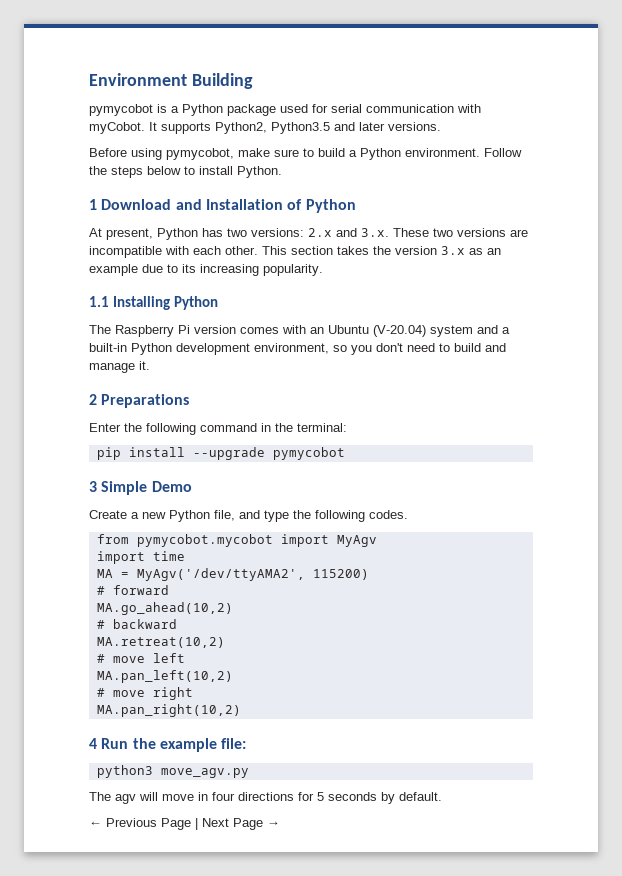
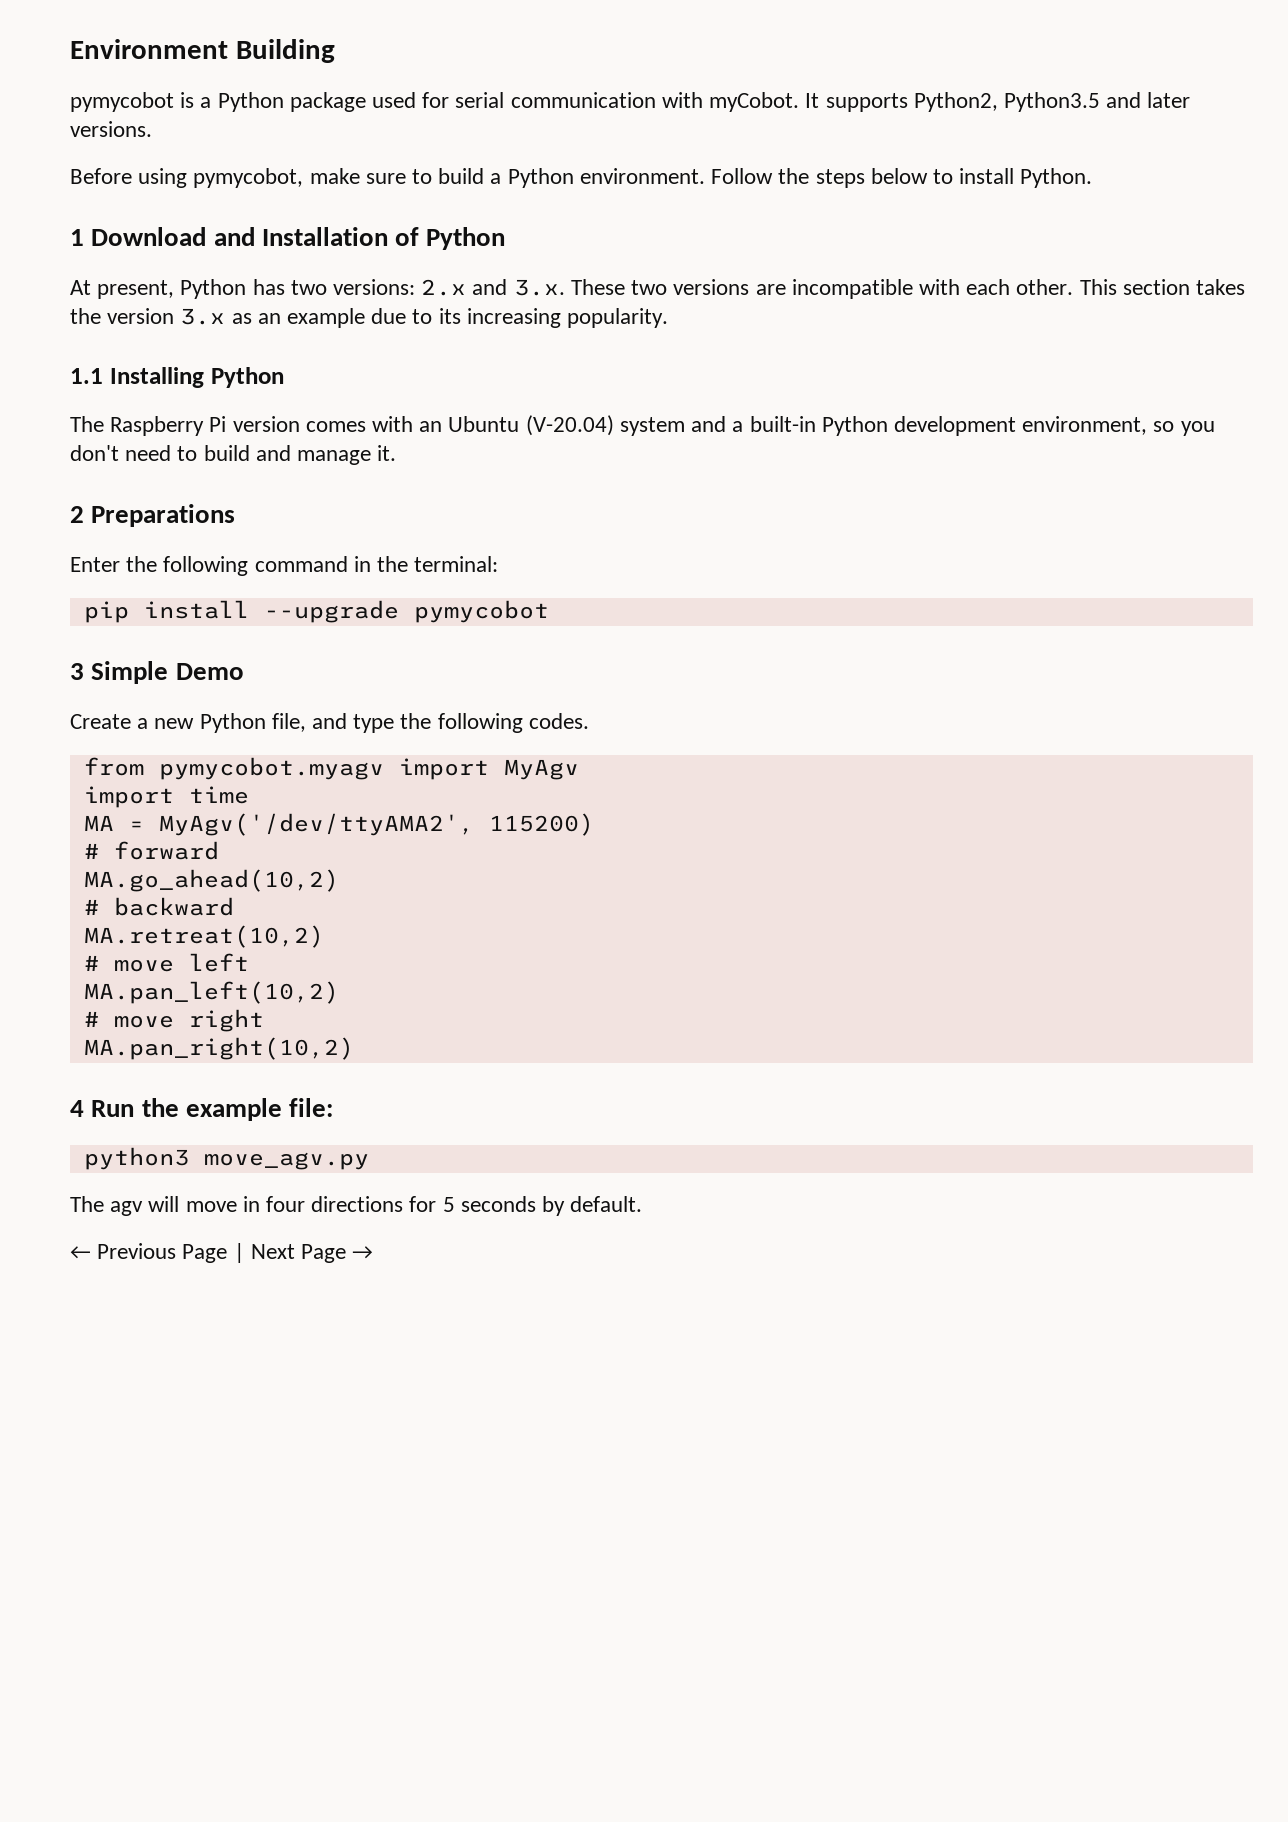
- from pymycobot.mycobot import MyAgv
+ from pymycobot.myagv import MyAgv

